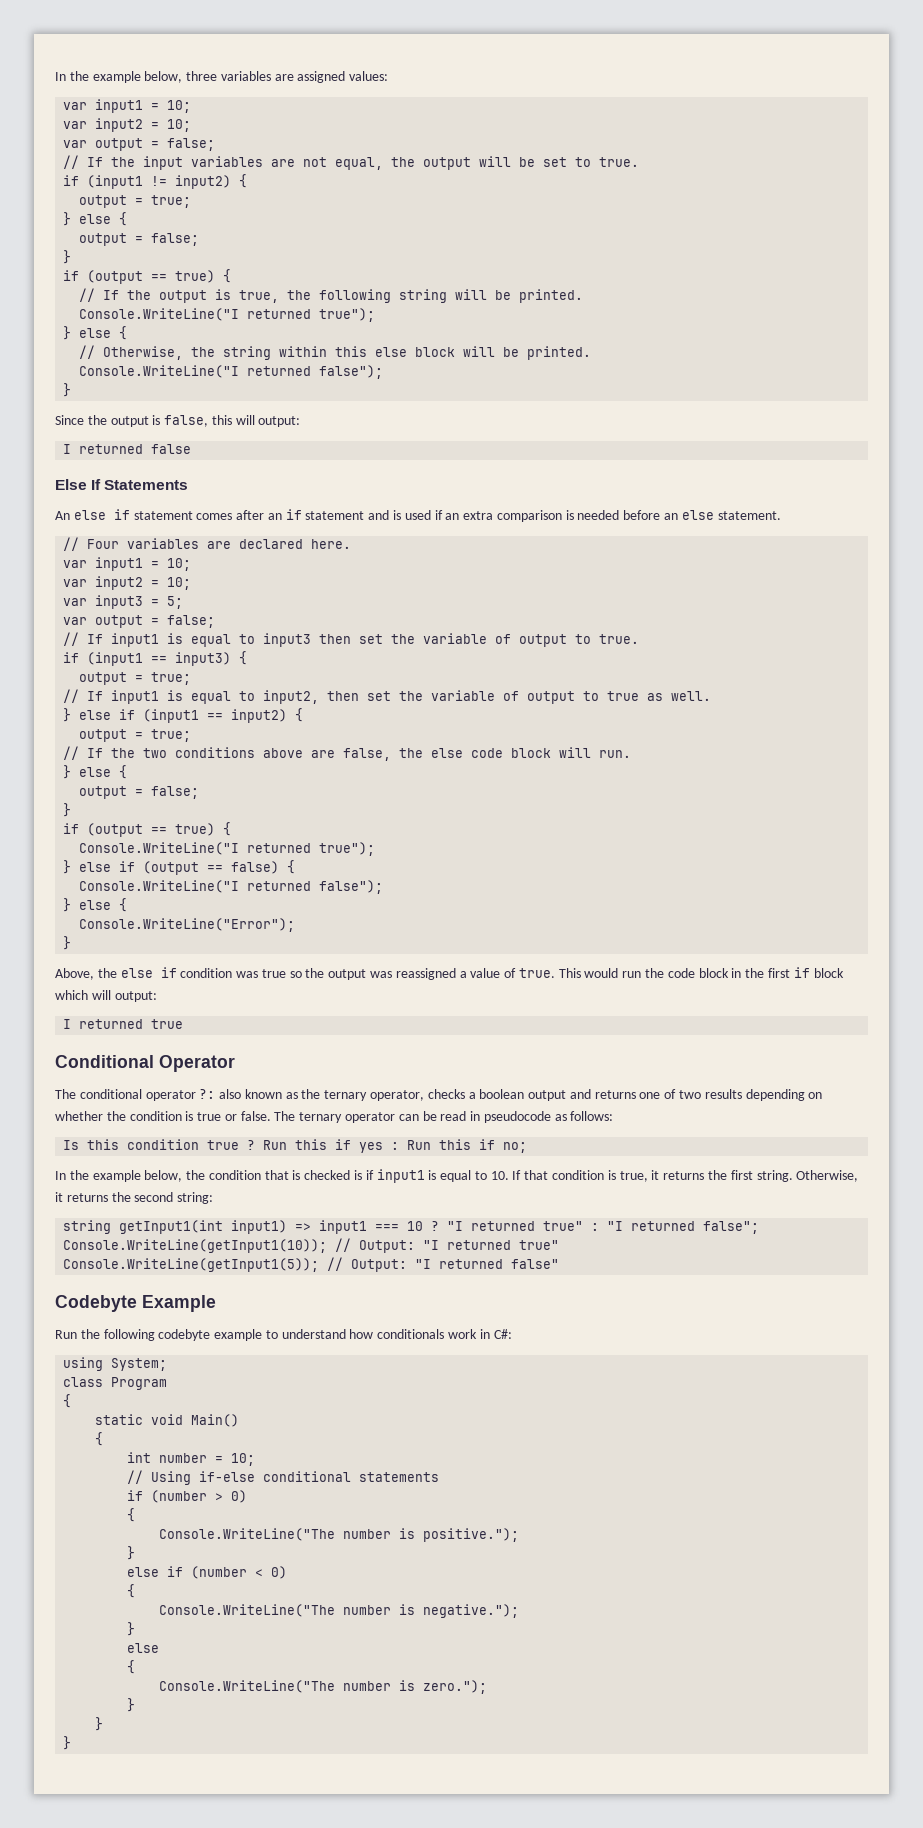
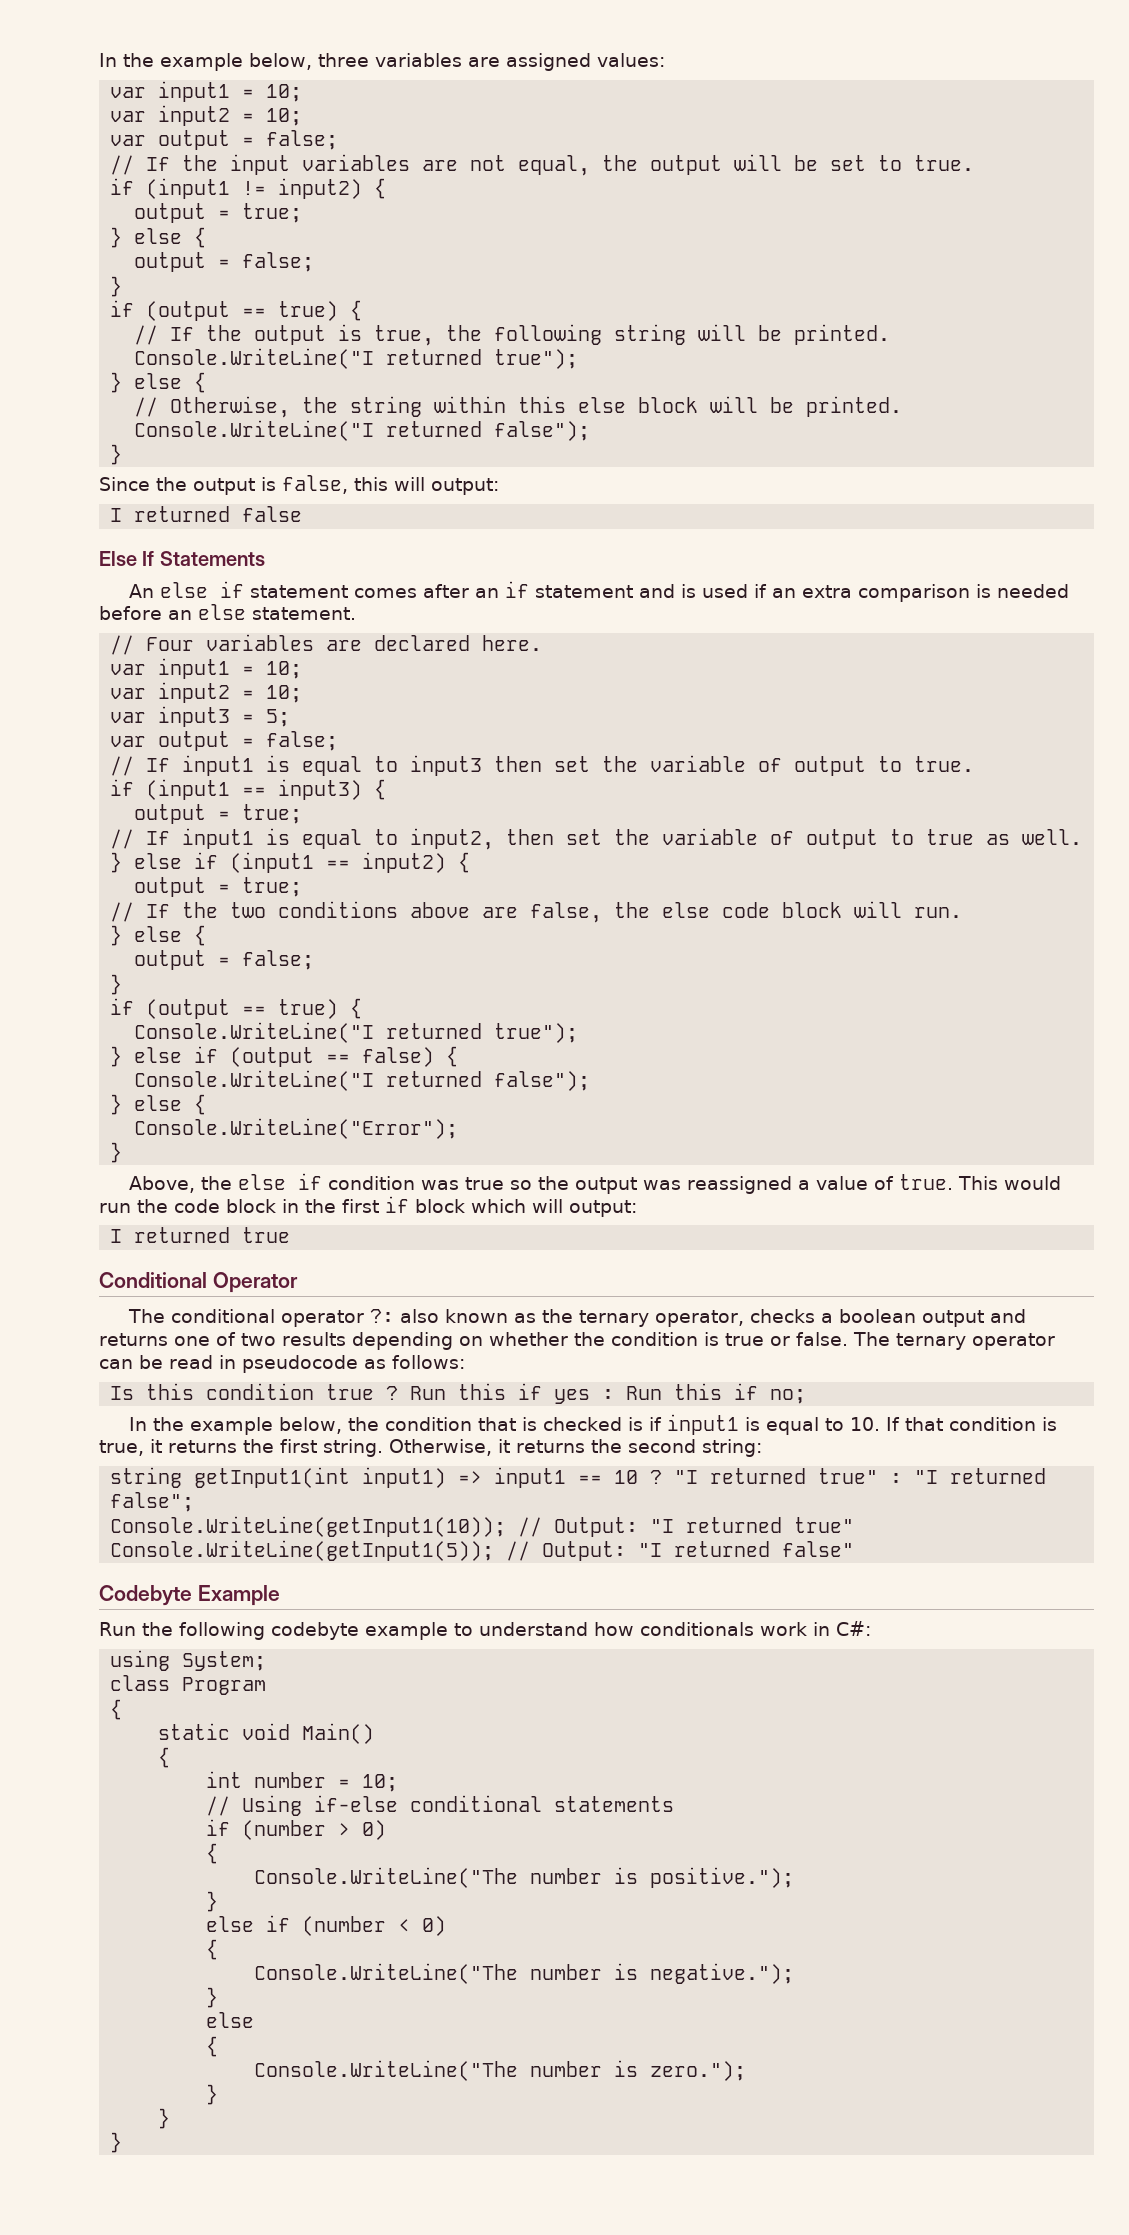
- string getInput1(int input1) => input1 === 10 ?
+ string getInput1(int input1) => input1 == 10 ?

